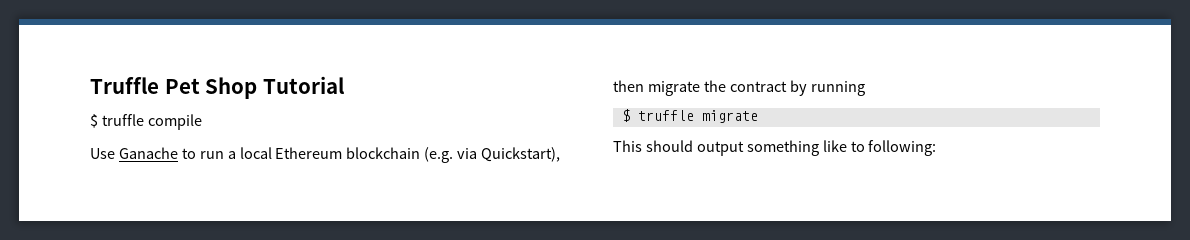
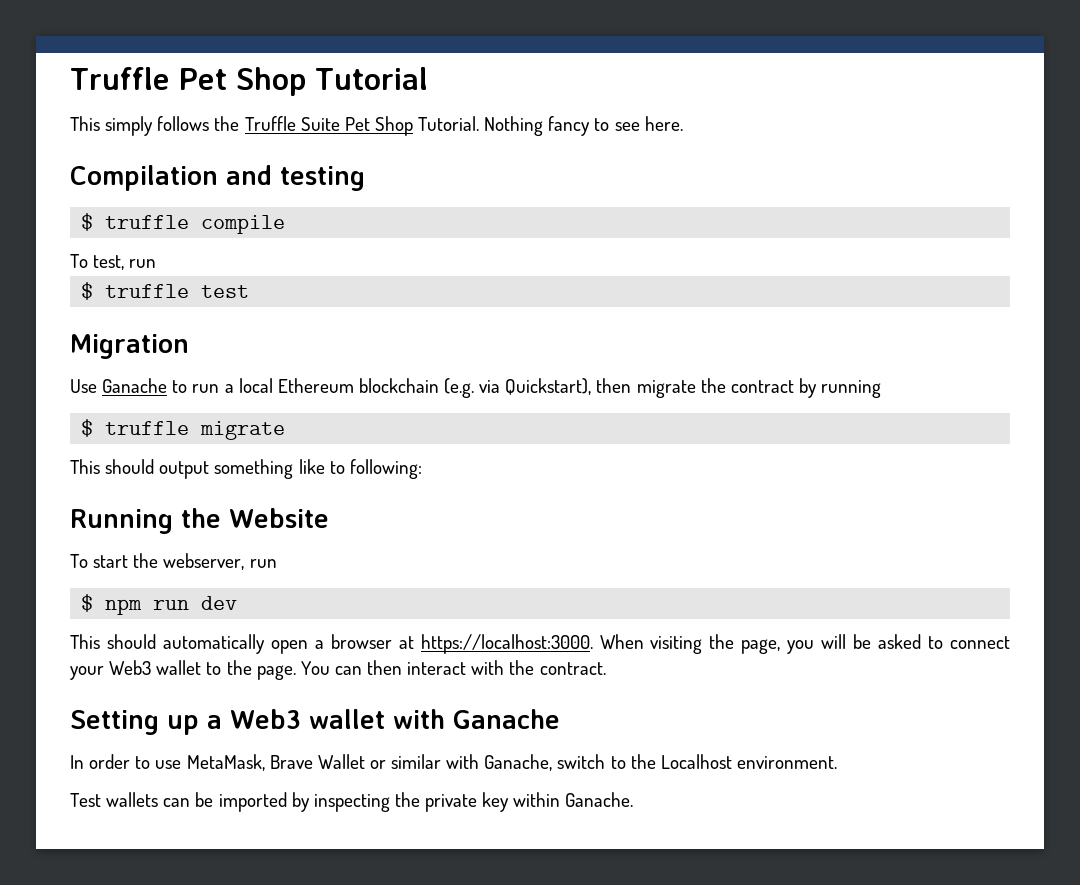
+ This simply follows the Truffle Suite Pet Shop Tutorial. Nothing fancy to see here.
+ Compilation and testing
  $ truffle compile
+ To test, run
+ $ truffle test
+ Migration
+ Running the Website
+ To start the webserver, run
+ $ npm run dev
+ This should automatically open a browser at https://localhost:3000. When visiting the page, you will be asked to connect your Web3 wallet to the page. You can then interact with the contract.
+ Setting up a Web3 wallet with Ganache
+ In order to use MetaMask, Brave Wallet or similar with Ganache, switch to the Localhost environment.
+ Test wallets can be imported by inspecting the private key within Ganache.

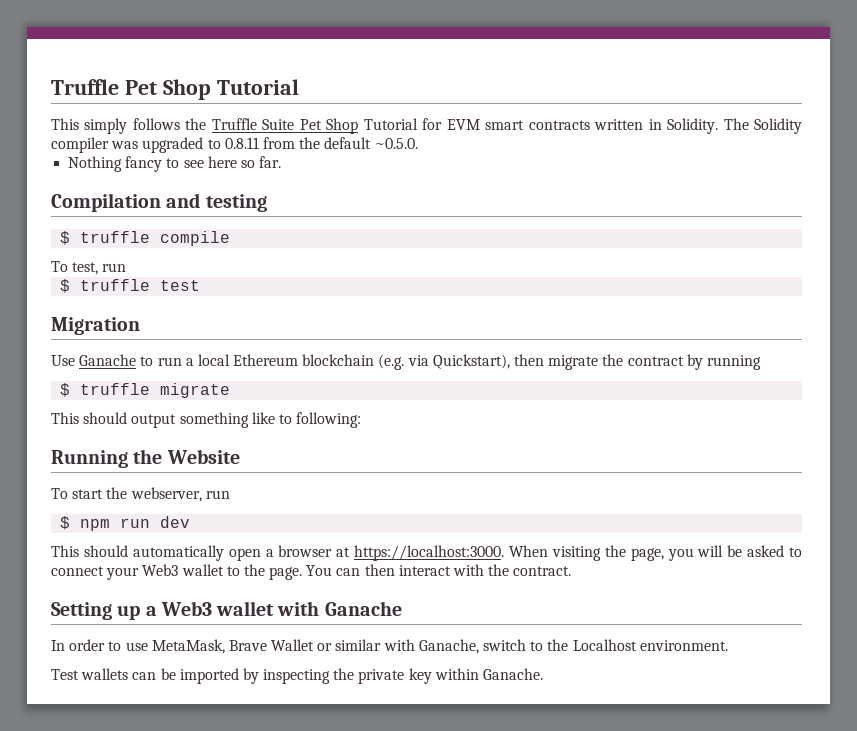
- This simply follows the Truffle Suite Pet Shop Tutorial. Nothing fancy to see here.
+ This simply follows the Truffle Suite Pet Shop Tutorial for EVM smart contracts written in Solidity. The Solidity compiler was upgraded to 0.8.11 from the default ~0.5.0.
+ Nothing fancy to see here so far.

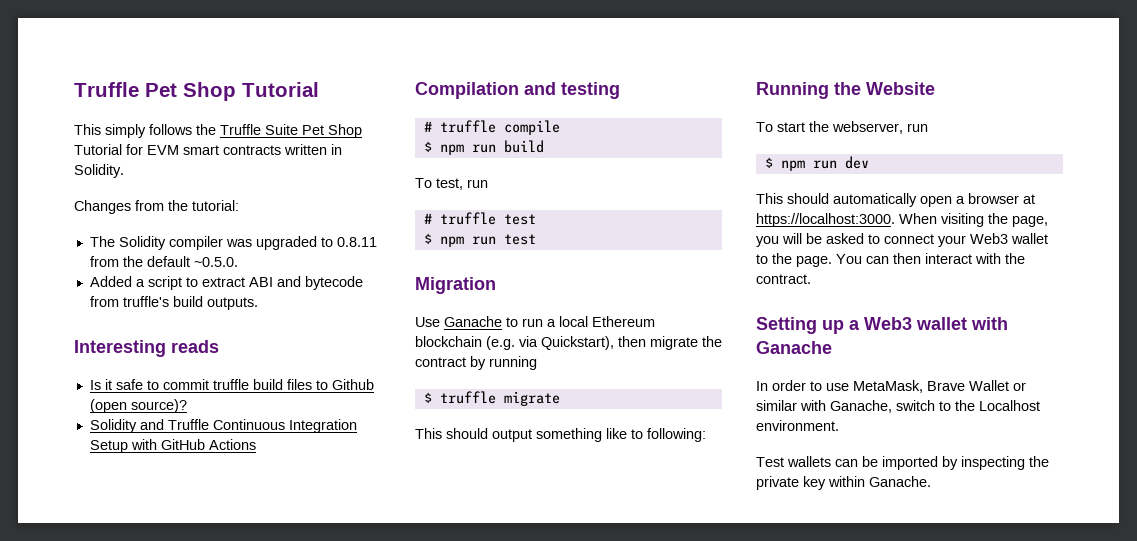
- This simply follows the Truffle Suite Pet Shop Tutorial for EVM smart contracts written in Solidity. The Solidity compiler was upgraded to 0.8.11 from the default ~0.5.0.
+ This simply follows the Truffle Suite Pet Shop Tutorial for EVM smart contracts written in Solidity.
+ Changes from the tutorial:
+ The Solidity compiler was upgraded to 0.8.11 from the default ~0.5.0.
- Nothing fancy to see here so far.
+ Added a script to extract ABI and bytecode from truffle's build outputs.
+ Interesting reads
+ Is it safe to commit truffle build files to Github (open source)?
+ Solidity and Truffle Continuous Integration Setup with GitHub Actions
- $ truffle compile
+ # truffle compile
+ $ npm run build
- $ truffle test
+ # truffle test
+ $ npm run test

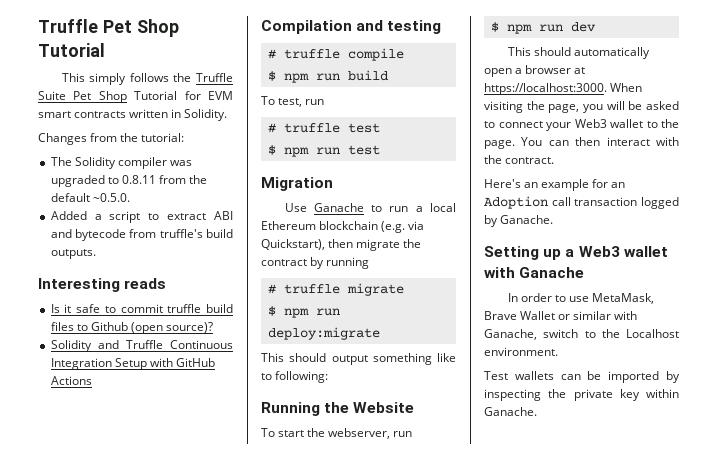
- $ truffle migrate
+ # truffle migrate
+ $ npm run deploy:migrate
+ Here's an example for an Adoption call transaction logged by Ganache.

